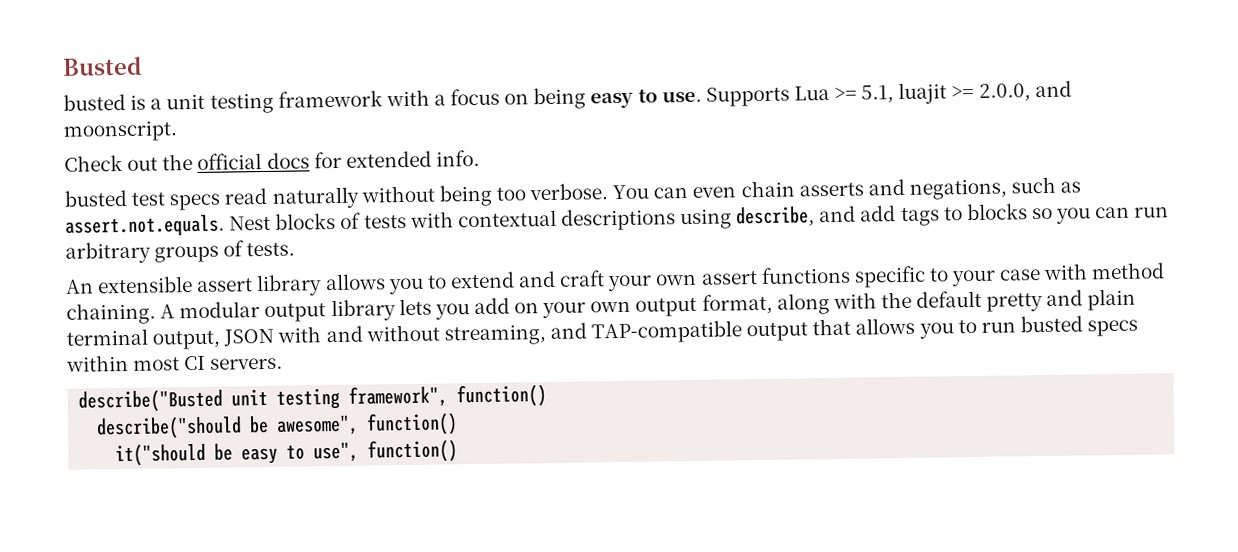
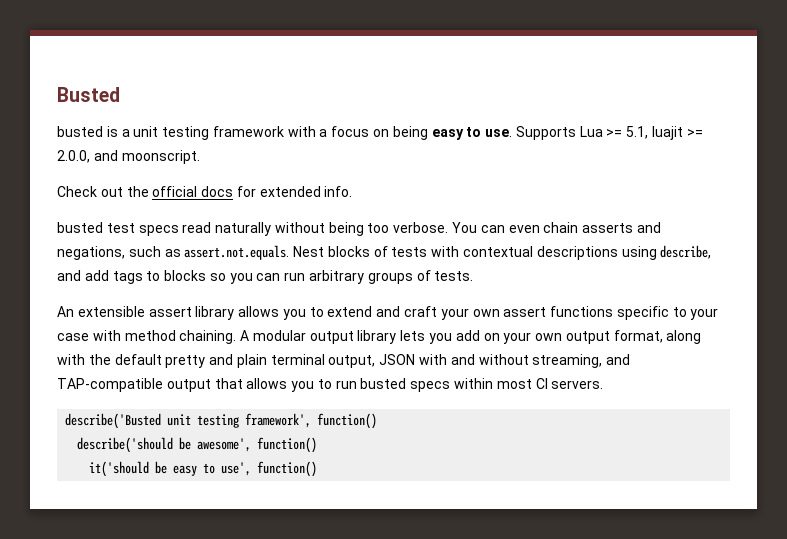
- describe("Busted unit testing framework", function()
- describe("should be awesome", function()
- it("should be easy to use", function()
+ describe('Busted unit testing framework', function()
+ describe('should be awesome', function()
+ it('should be easy to use', function()

